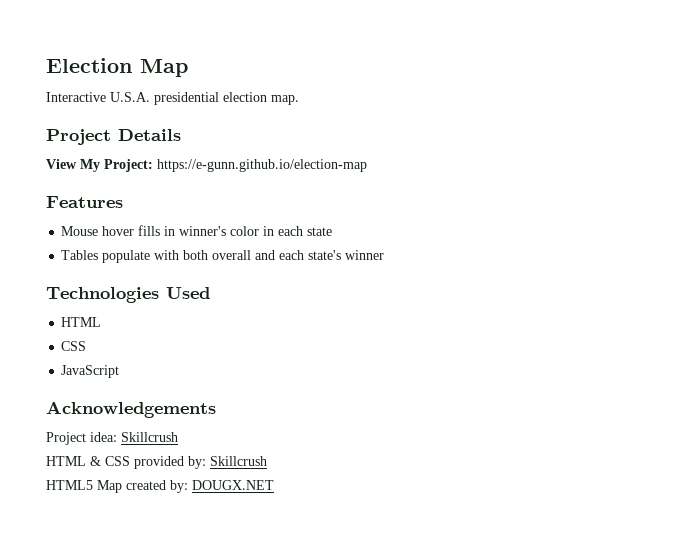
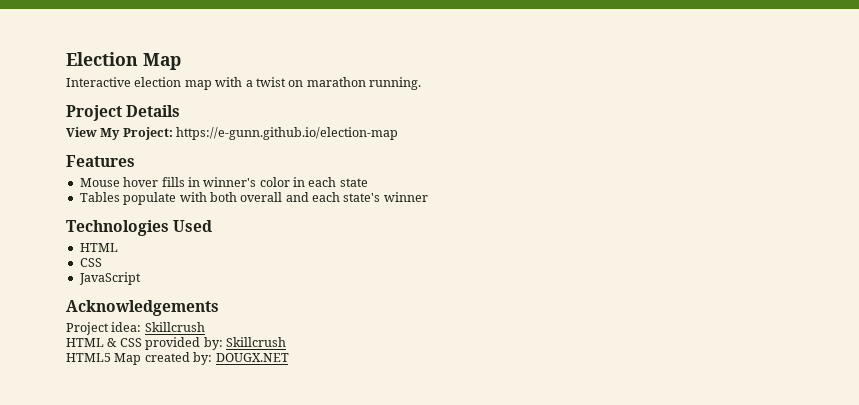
- Interactive U.S.A. presidential election map.
+ Interactive election map with a twist on marathon running.

